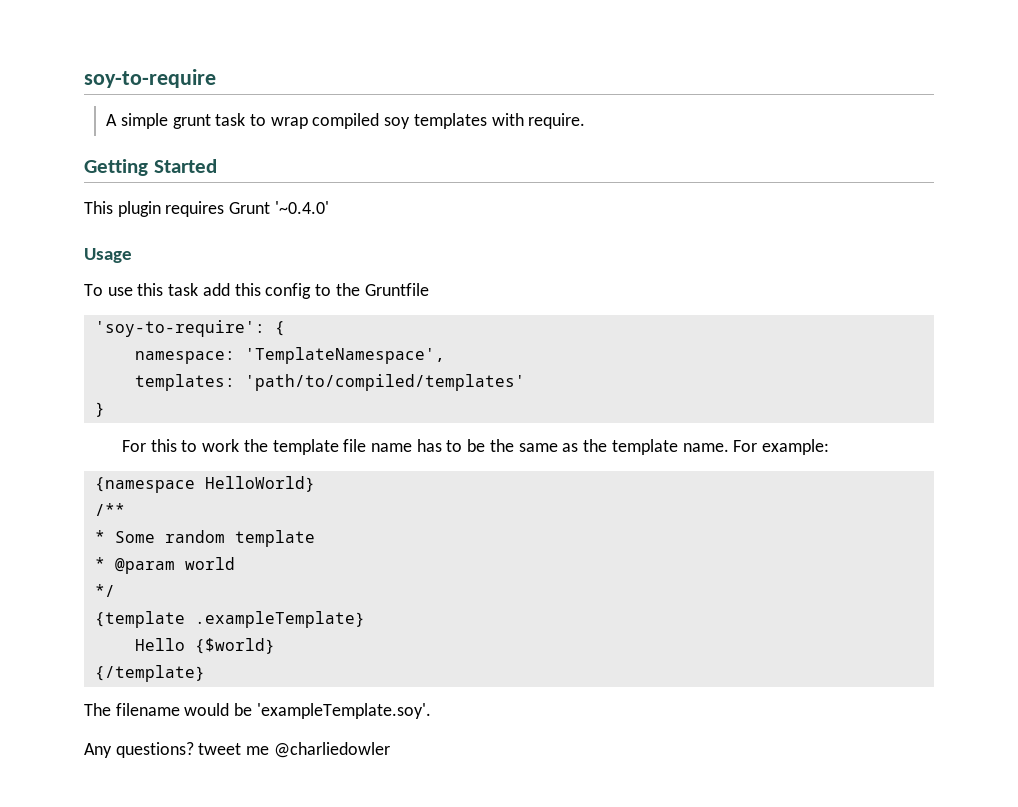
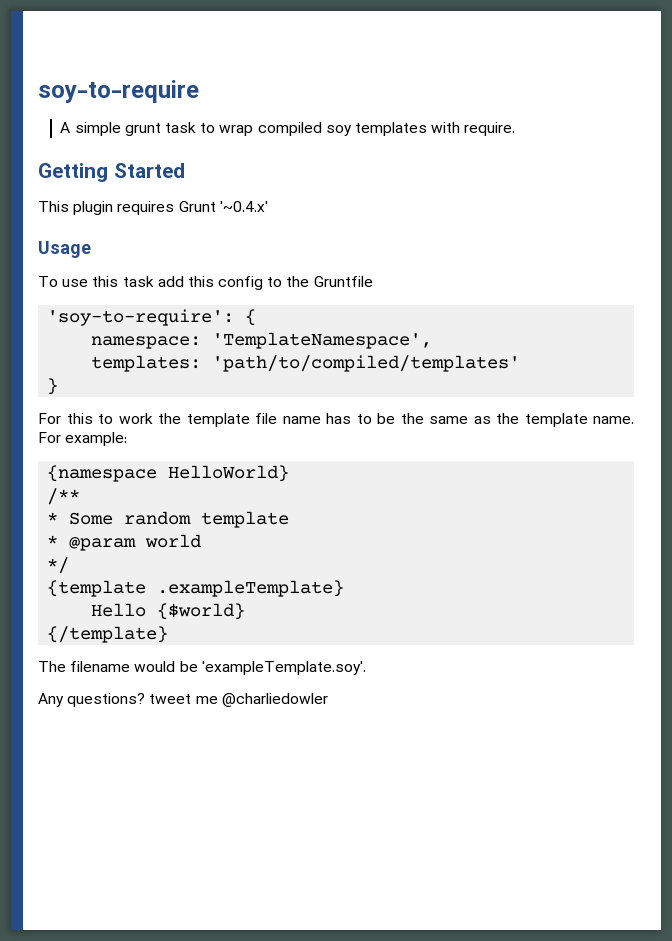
- This plugin requires Grunt '~0.4.0'
+ This plugin requires Grunt '~0.4.x'

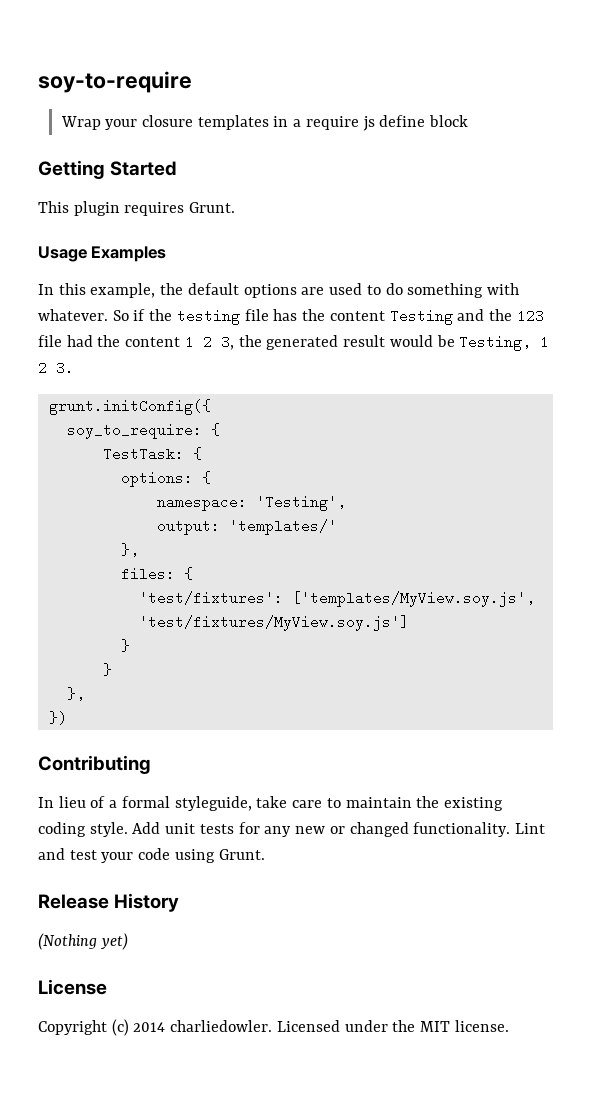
- A simple grunt task to wrap compiled soy templates with require.
+ Wrap your closure templates in a require js define block
- This plugin requires Grunt '~0.4.x'
+ This plugin requires Grunt.
- Usage
- To use this task add this config to the Gruntfile
- 'soy-to-require': {
- namespace: 'TemplateNamespace',
- templates: 'path/to/compiled/templates'
+ Usage Examples
+ In this example, the default options are used to do something with whatever. So if the testing file has the content Testing and the 123 file had the content 1 2 3, the generated result would be Testing, 1 2 3.
+ grunt.initConfig({
+ soy_to_require: {
+ TestTask: {
+ options: {
+ namespace: 'Testing',
+ output: 'templates/'
+ },
+ files: {
+ 'test/fixtures': ['templates/MyView.soy.js', 'test/fixtures/MyView.soy.js']
  }
- For this to work the template file name has to be the same as the template name. For example:
- {namespace HelloWorld}
- /**
- * Some random template
- * @param world
- */
- {template .exampleTemplate}
- Hello {$world}
- {/template}
- The filename would be 'exampleTemplate.soy'.
- Any questions? tweet me @charliedowler
+ }
+ },
+ })
+ Contributing
+ In lieu of a formal styleguide, take care to maintain the existing coding style. Add unit tests for any new or changed functionality. Lint and test your code using Grunt.
+ Release History
+ (Nothing yet)
+ License
+ Copyright (c) 2014 charliedowler. Licensed under the MIT license.

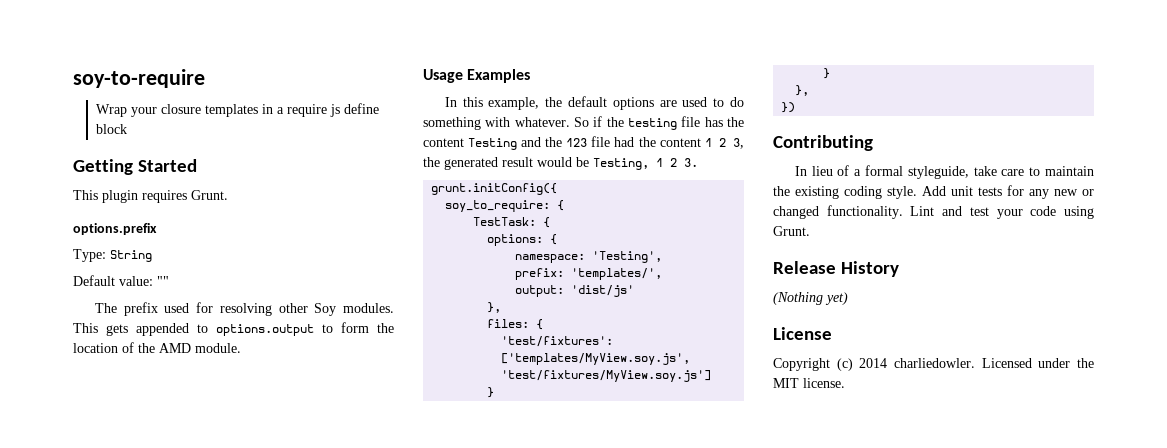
+ options.prefix
+ Type: String
+ Default value: ""
+ The prefix used for resolving other Soy modules. This gets appended to options.output to form the location of the AMD module.
+ prefix: 'templates/',
- output: 'templates/'
+ output: 'dist/js'

